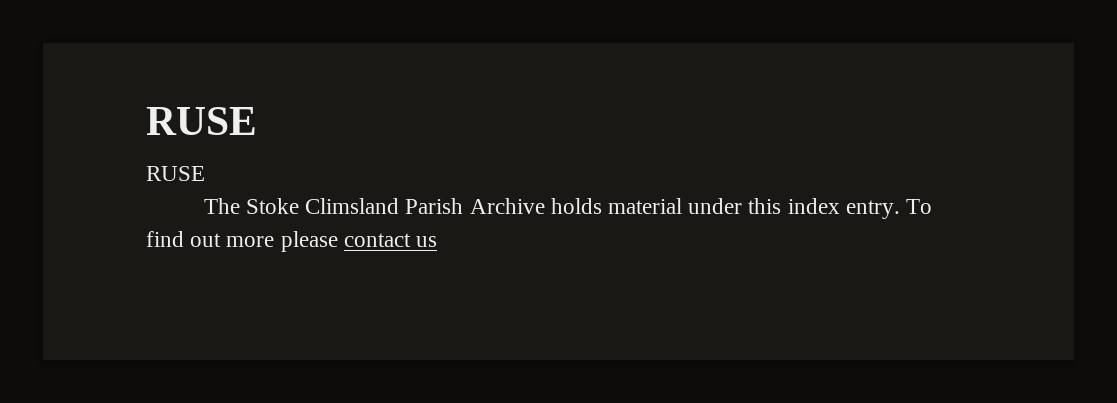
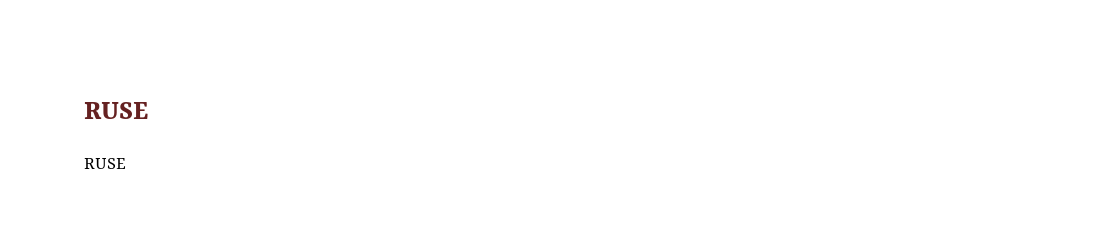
- The Stoke Climsland Parish Archive holds material under this index entry. To find out more please contact us

